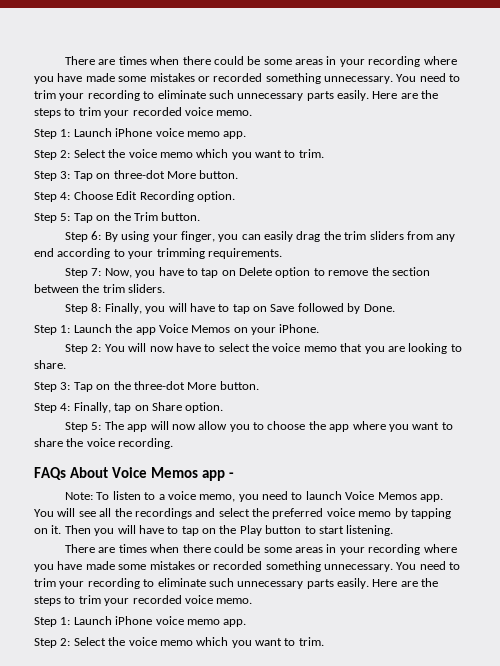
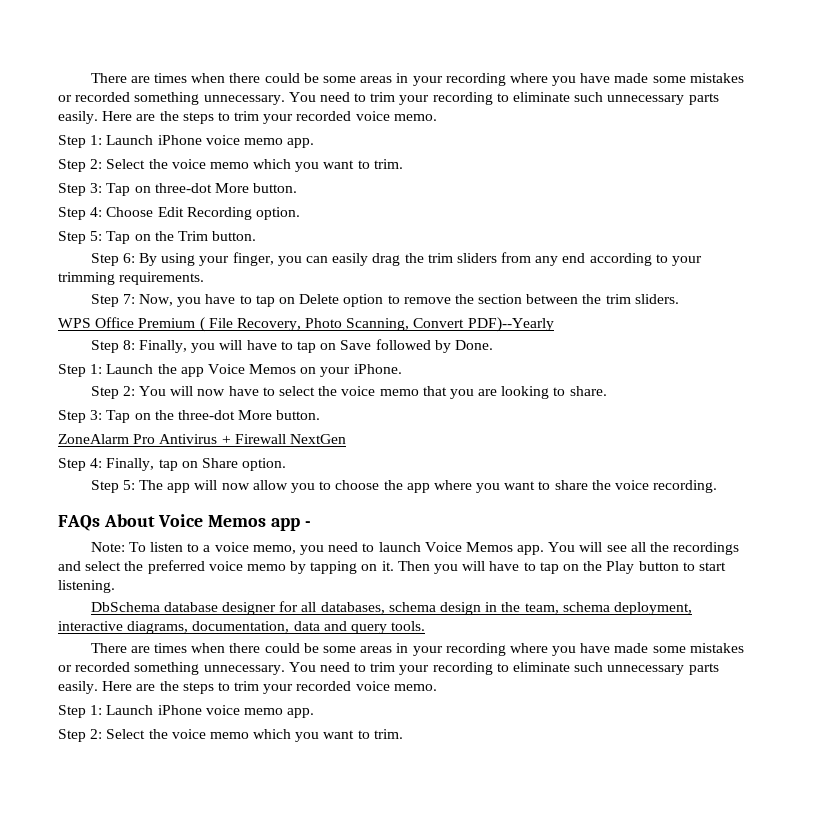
+ WPS Office Premium ( File Recovery, Photo Scanning, Convert PDF)--Yearly
+ ZoneAlarm Pro Antivirus + Firewall NextGen
+ DbSchema database designer for all databases, schema design in the team, schema deployment, interactive diagrams, documentation, data and query tools.

